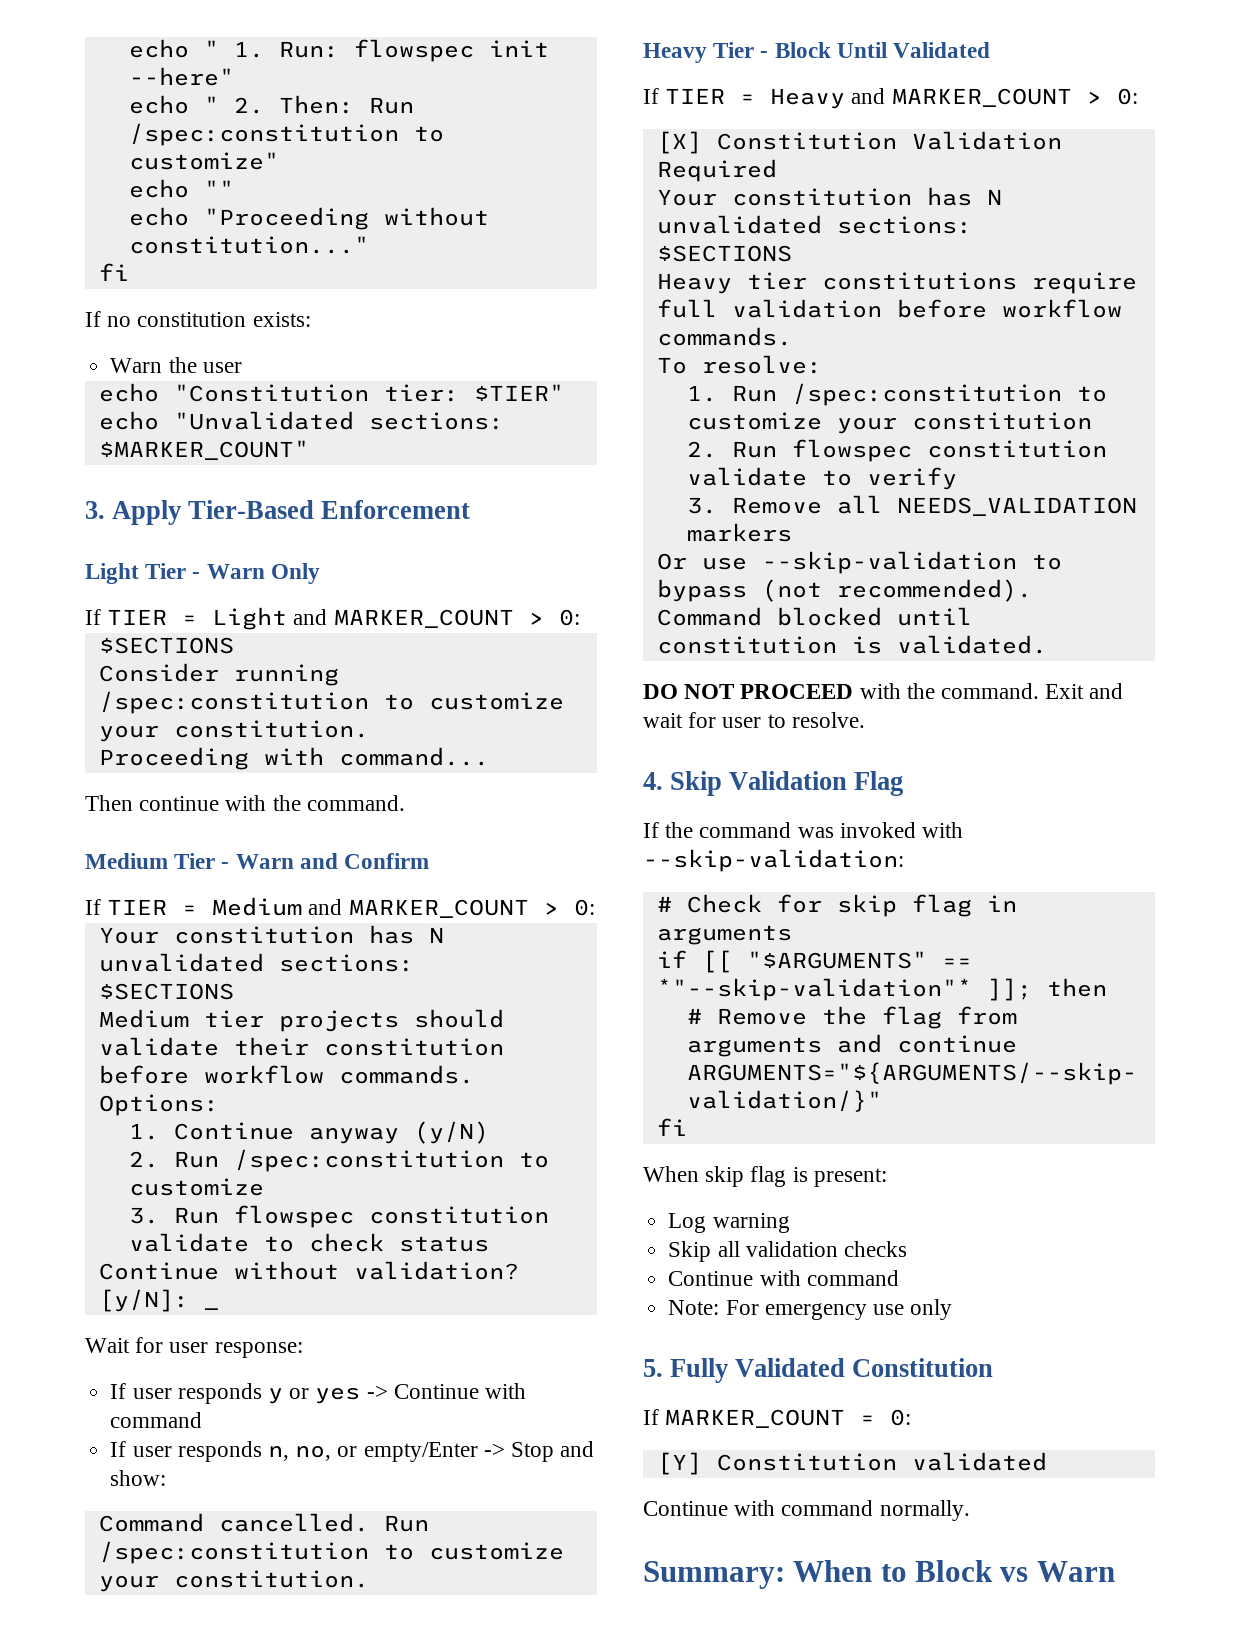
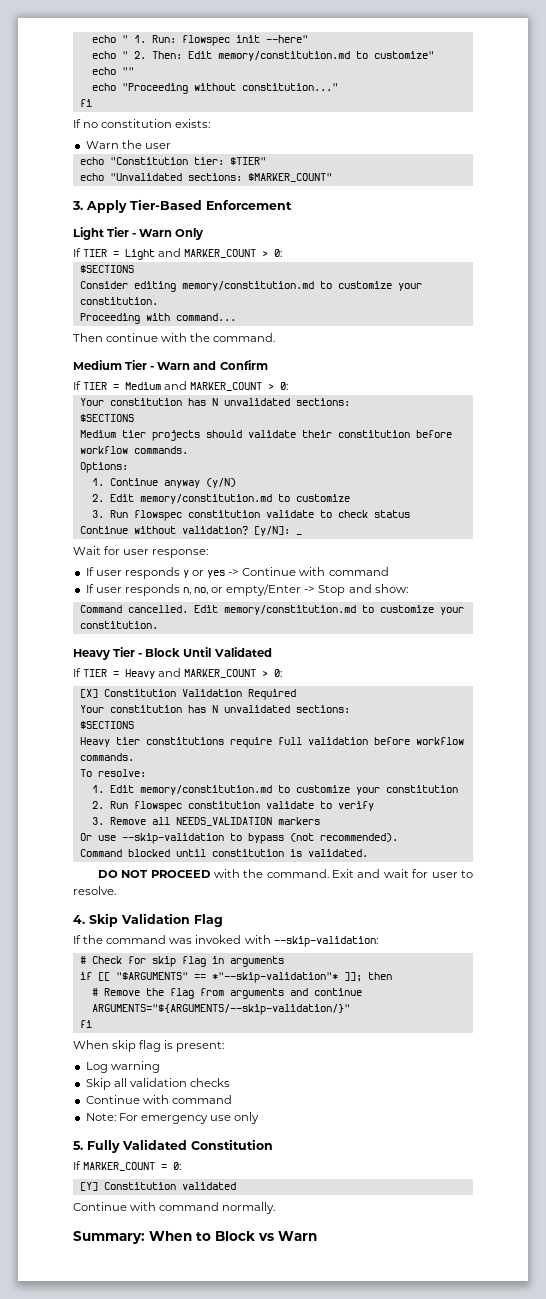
- echo " 2. Then: Run /spec:constitution to customize"
+ echo " 2. Then: Edit memory/constitution.md to customize"
- Consider running /spec:constitution to customize your constitution.
+ Consider editing memory/constitution.md to customize your constitution.
- 2. Run /spec:constitution to customize
+ 2. Edit memory/constitution.md to customize
- Run /spec:constitution to customize your constitution.
+ Edit memory/constitution.md to customize your constitution.
- 1. Run /spec:constitution to customize your constitution
+ 1. Edit memory/constitution.md to customize your constitution

